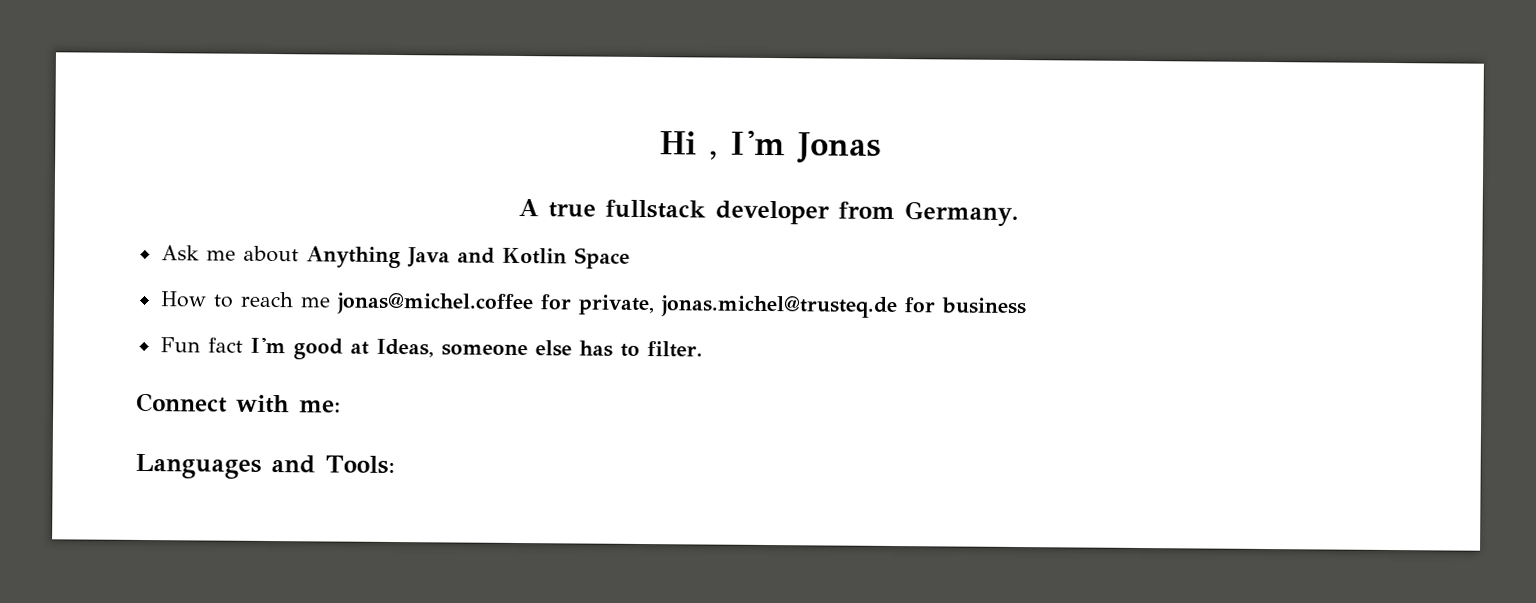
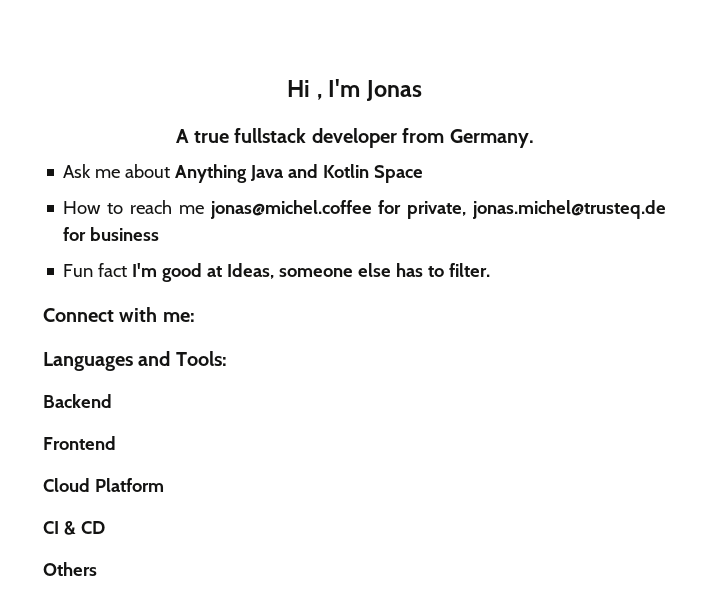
+ Backend
+ Frontend
+ Cloud Platform
+ CI & CD
+ Others

